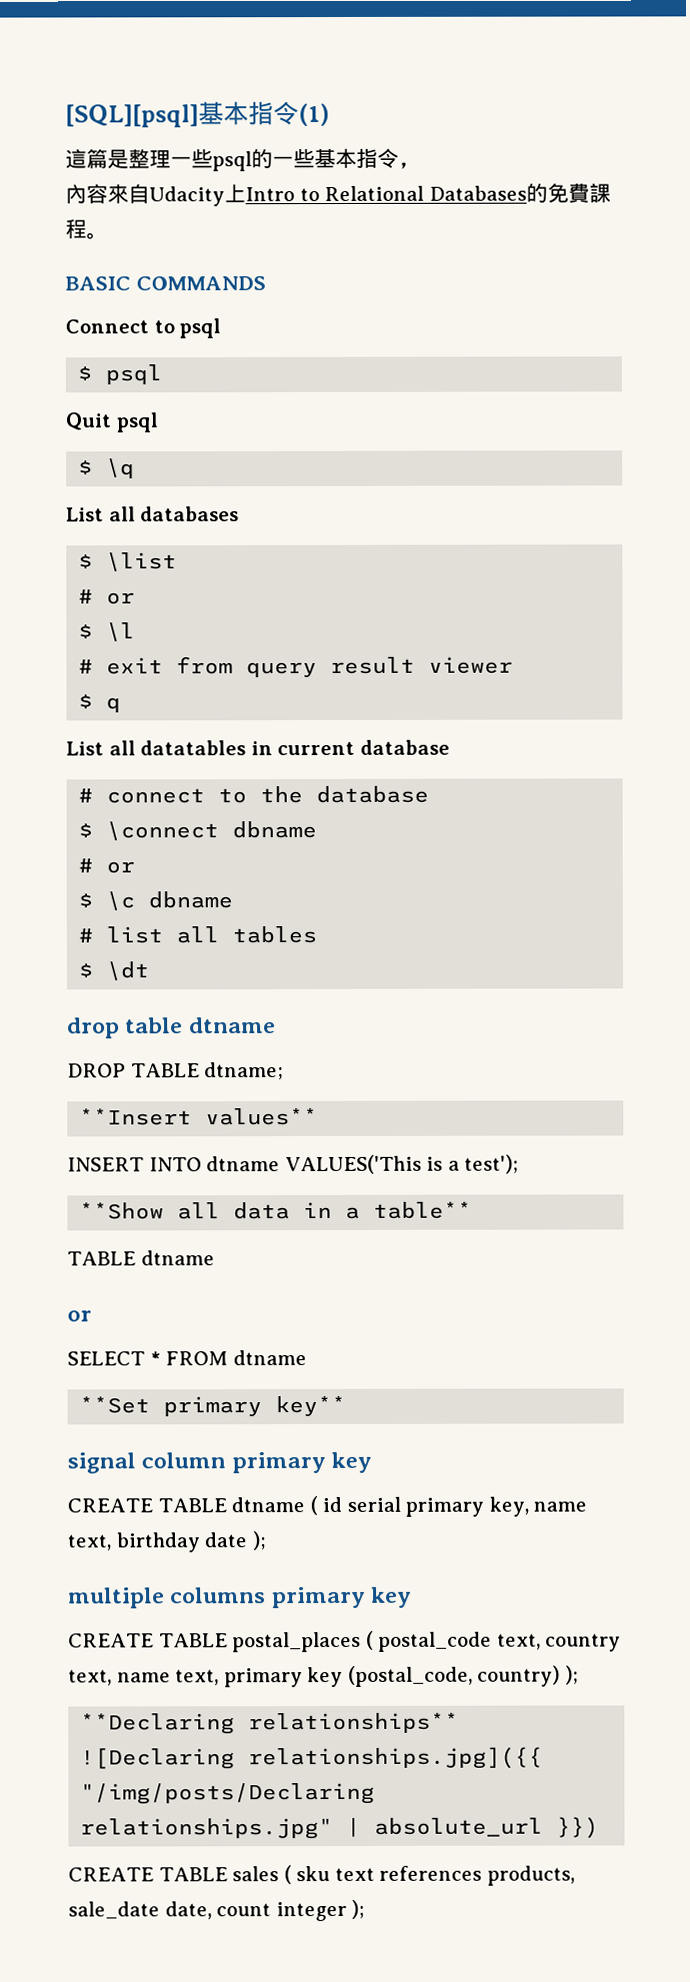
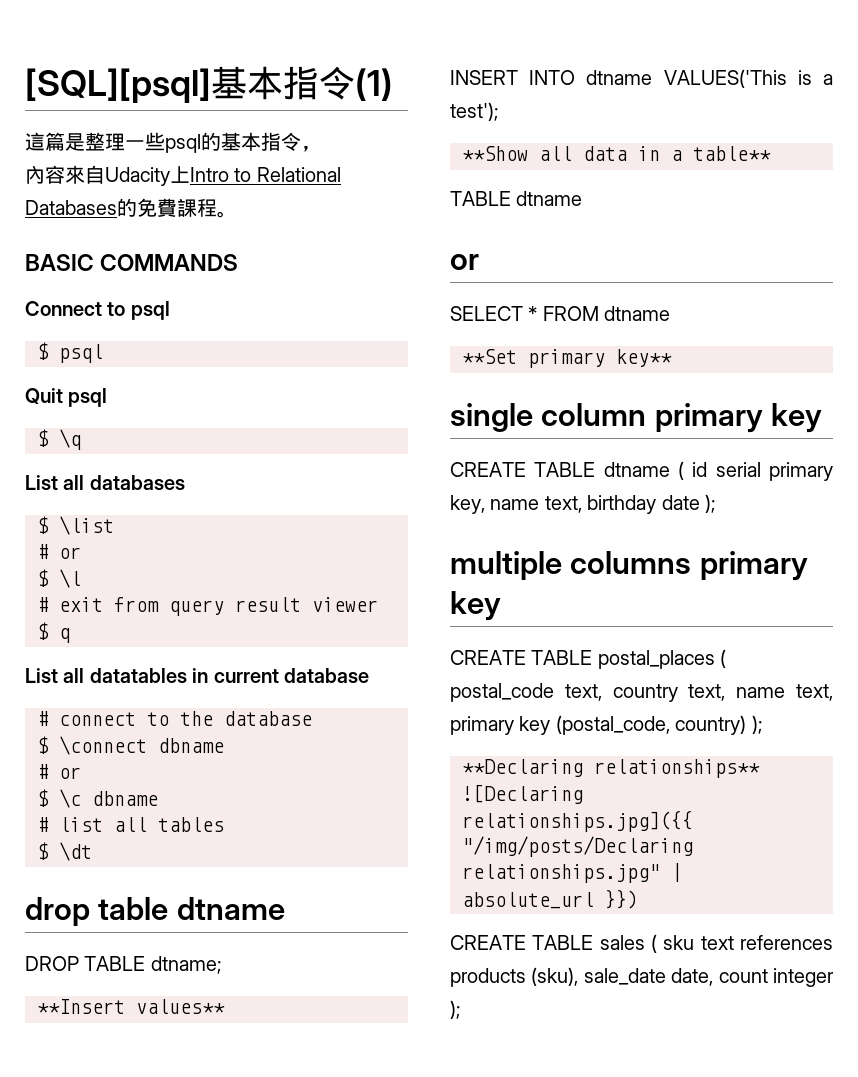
- 這篇是整理一些psql的一些基本指令，
+ 這篇是整理一些psql的基本指令，
- signal column primary key
+ single column primary key
- CREATE TABLE sales ( sku text references products, sale_date date, count integer );
+ CREATE TABLE sales ( sku text references products (sku), sale_date date, count integer );

